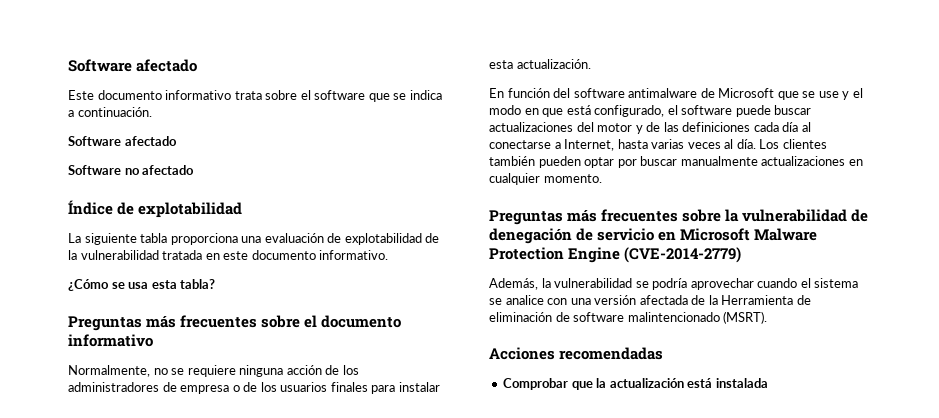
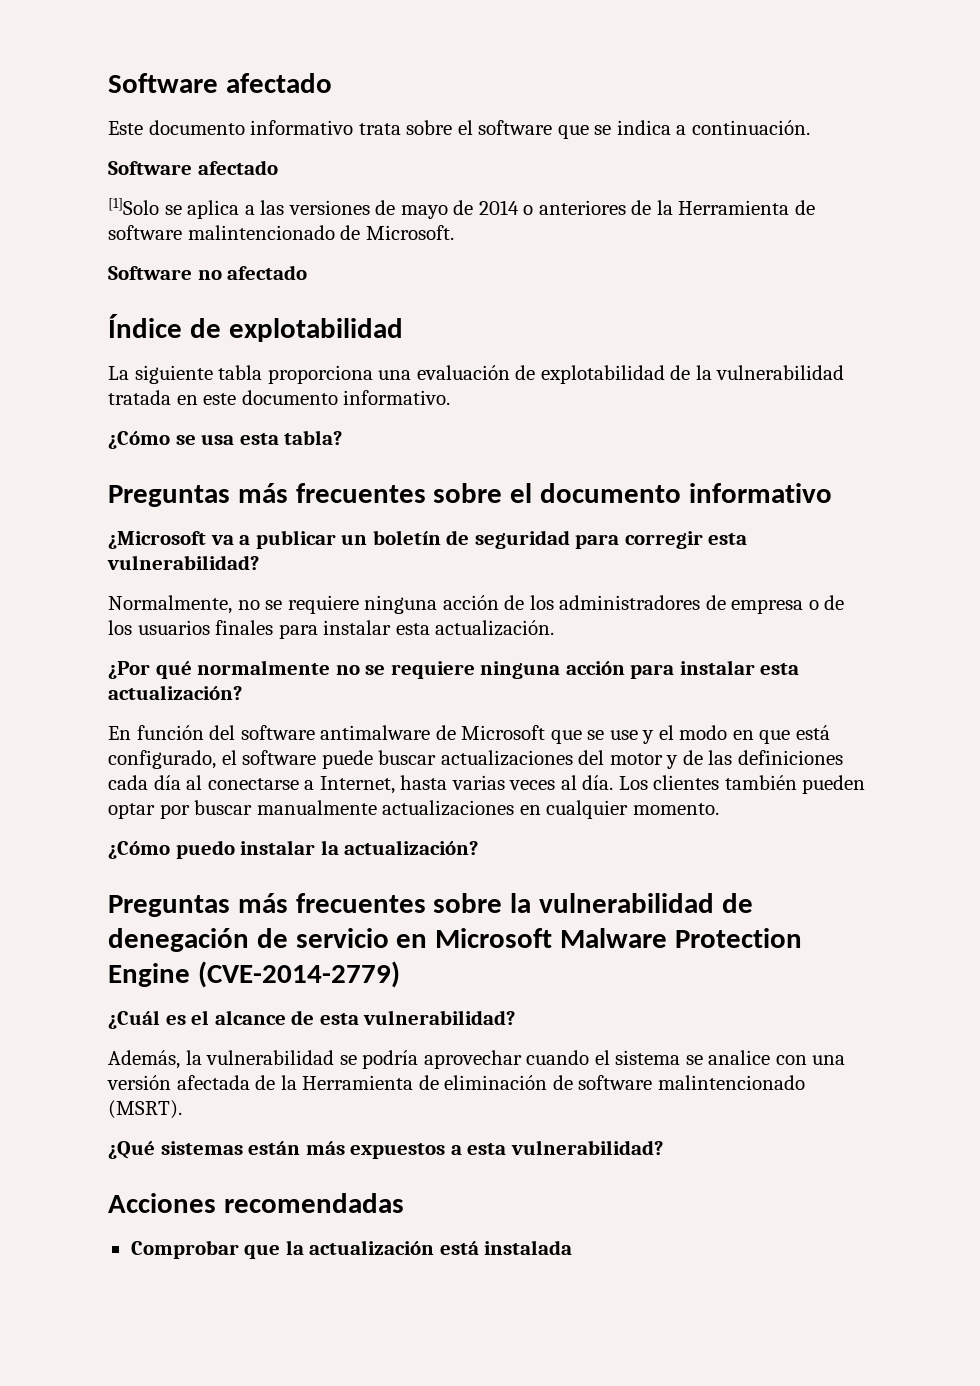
+ [1]Solo se aplica a las versiones de mayo de 2014 o anteriores de la Herramienta de software malintencionado de Microsoft.
+ ¿Microsoft va a publicar un boletín de seguridad para corregir esta vulnerabilidad?
+ ¿Por qué normalmente no se requiere ninguna acción para instalar esta actualización?
+ ¿Cómo puedo instalar la actualización?
+ ¿Cuál es el alcance de esta vulnerabilidad?
+ ¿Qué sistemas están más expuestos a esta vulnerabilidad?

